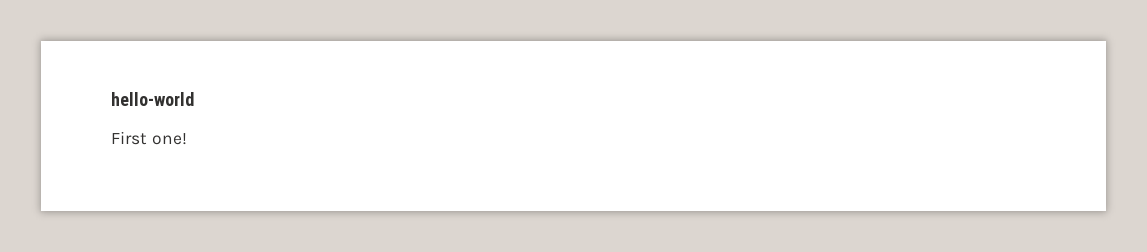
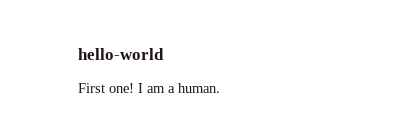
+ I am a human.

